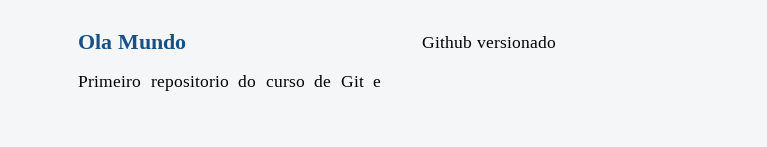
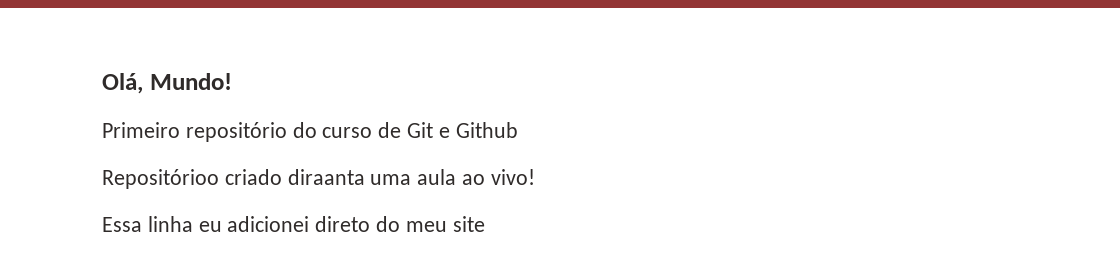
- Ola Mundo
+ Olá, Mundo!
- Primeiro repositorio do curso de Git e Github versionado
+ Primeiro repositório do curso de Git e Github
+ Repositórioo criado diraanta uma aula ao vivo!
+ Essa linha eu adicionei direto do meu site

